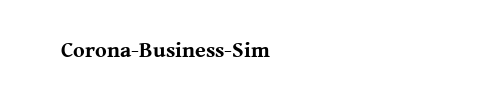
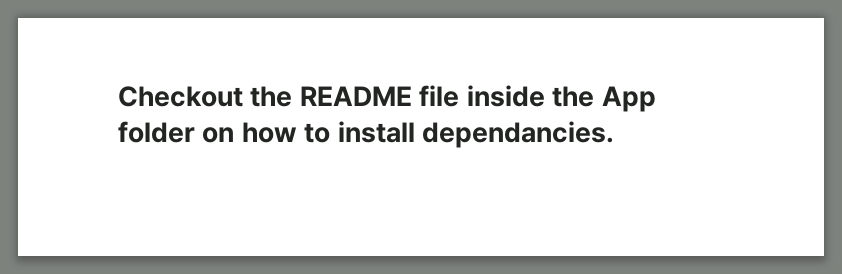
- Corona-Business-Sim
+ Checkout the README file inside the App folder on how to install dependancies.

